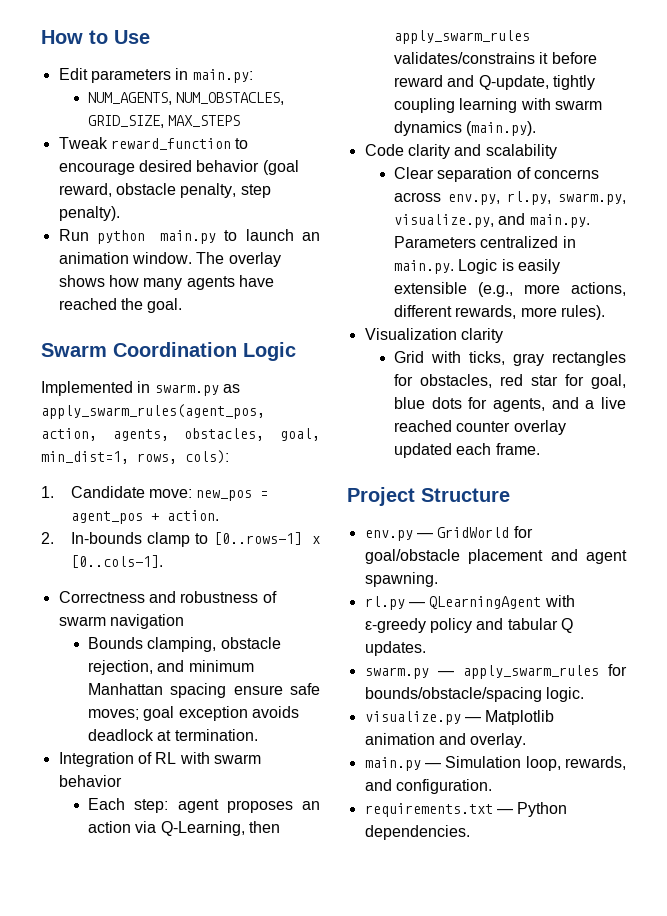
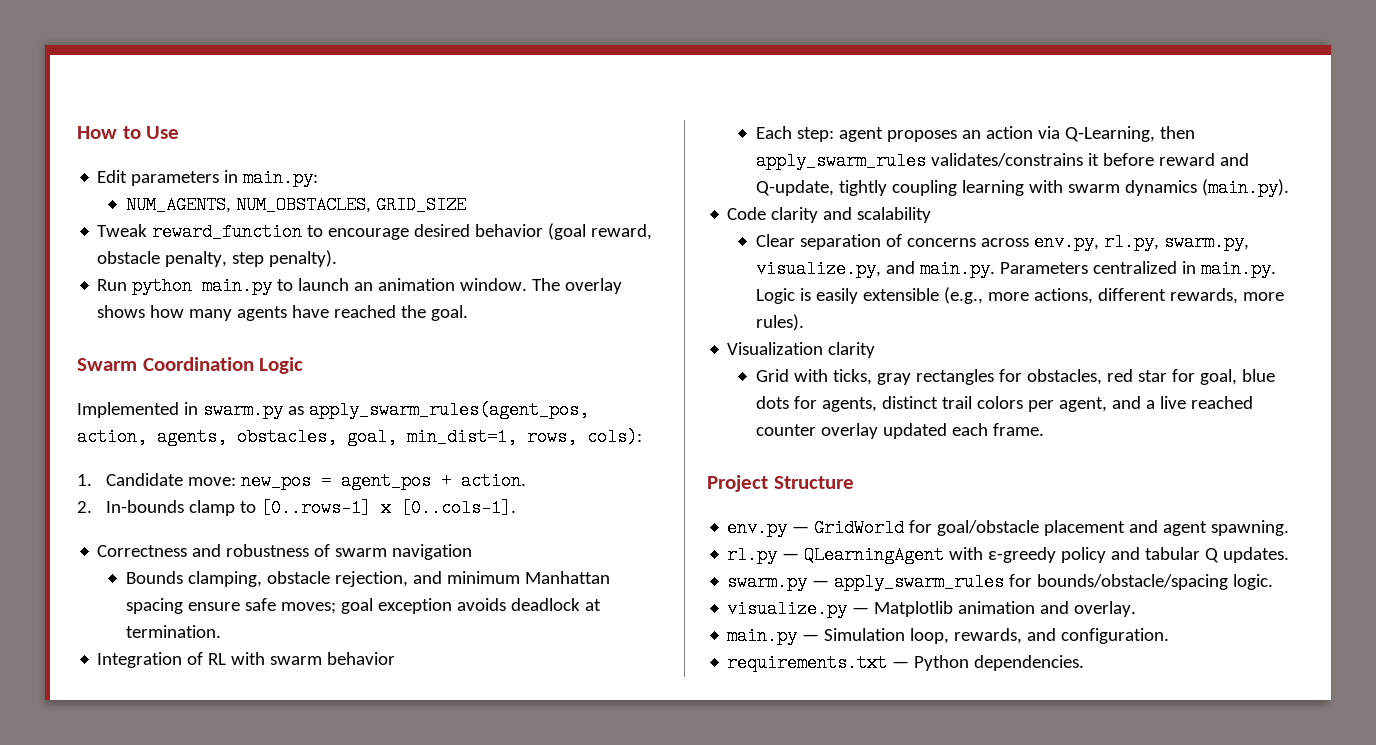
- NUM_AGENTS, NUM_OBSTACLES, GRID_SIZE, MAX_STEPS
+ NUM_AGENTS, NUM_OBSTACLES, GRID_SIZE
- Grid with ticks, gray rectangles for obstacles, red star for goal, blue dots for agents, and a live reached counter overlay updated each frame.
+ Grid with ticks, gray rectangles for obstacles, red star for goal, blue dots for agents, distinct trail colors per agent, and a live reached counter overlay updated each frame.

